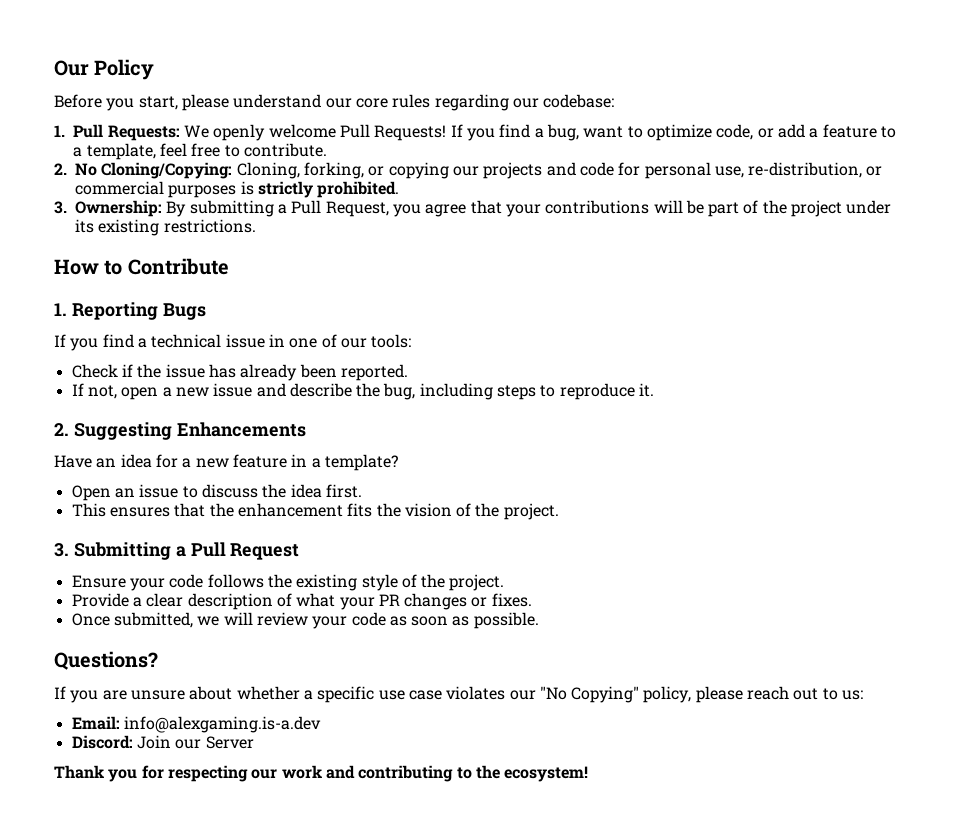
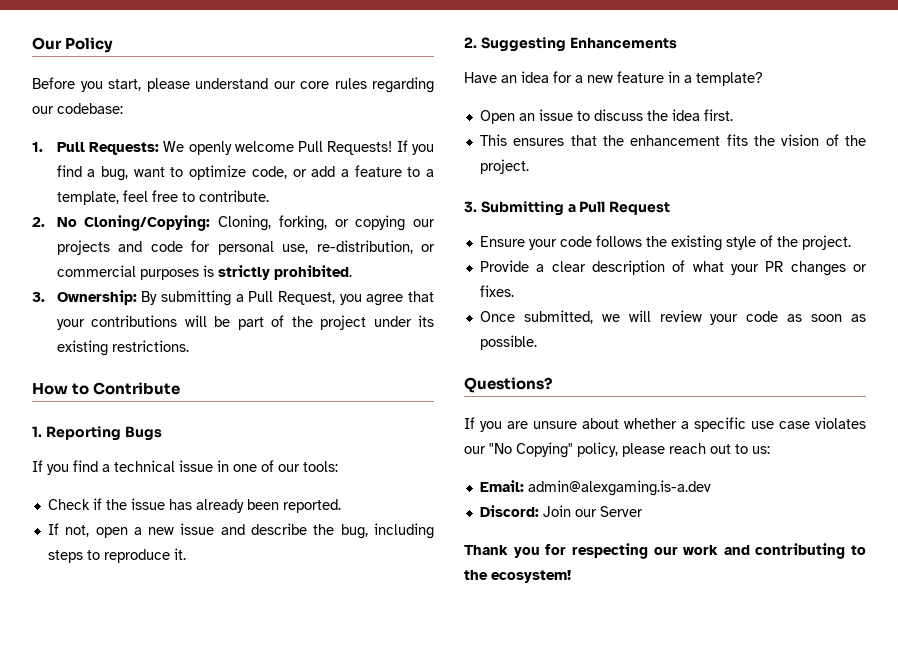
- Email: info@alexgaming.is-a.dev
+ Email: admin@alexgaming.is-a.dev

